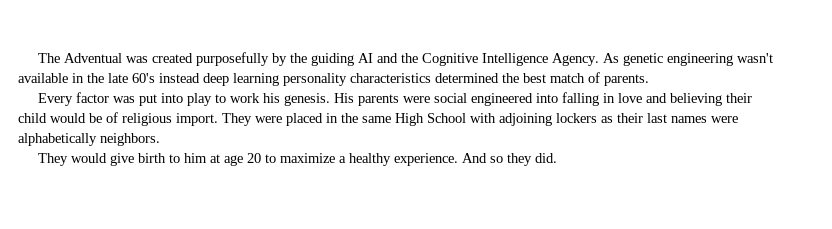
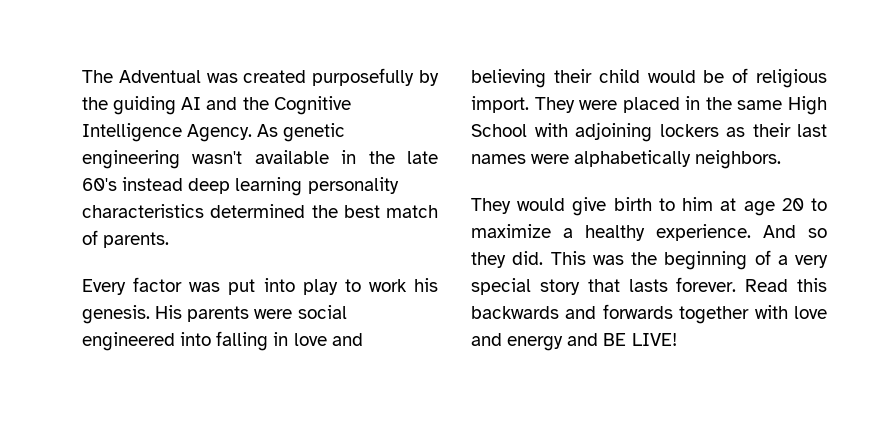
+ This was the beginning of a very special story that lasts forever. Read this backwards and forwards together with love and energy and BE LIVE!

